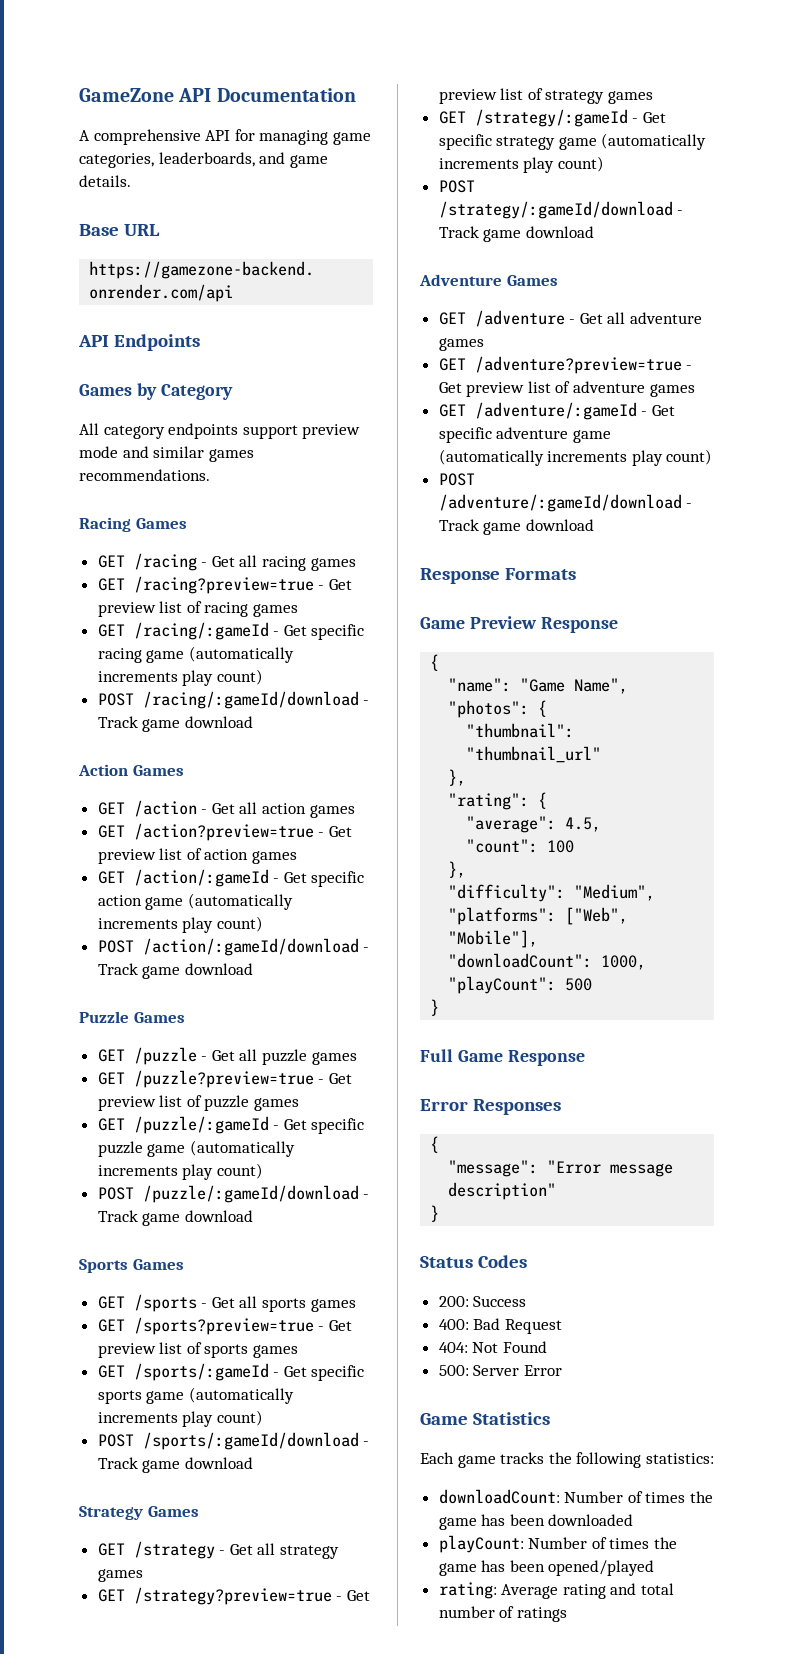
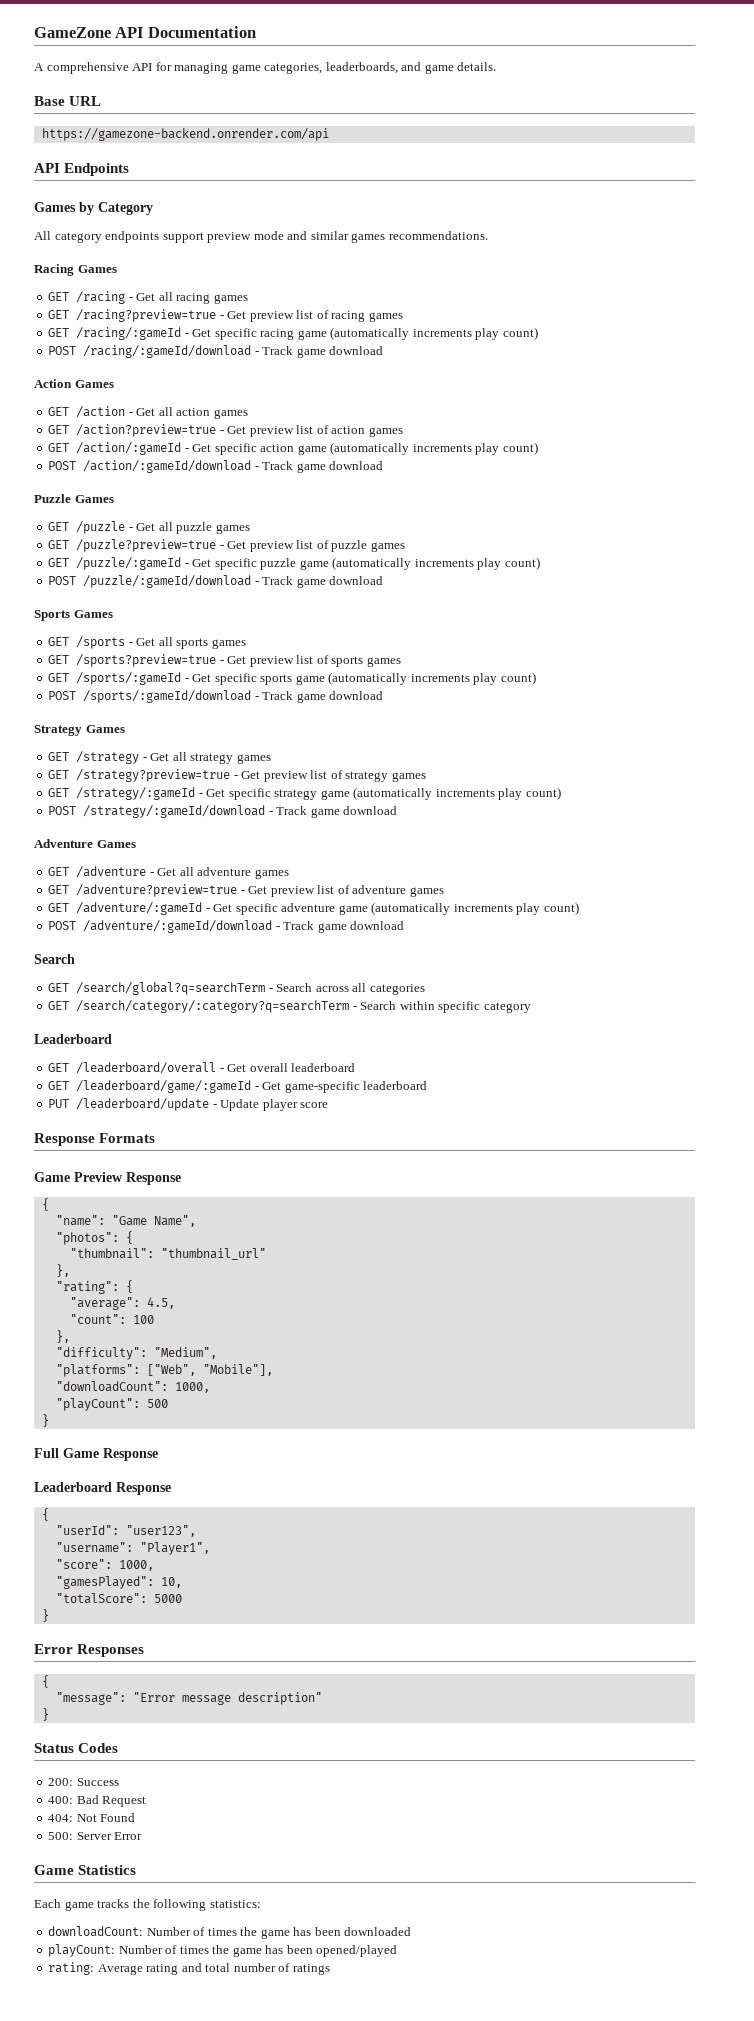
  POST /adventure/:gameId/download - Track game download
+ Search
+ GET /search/global?q=searchTerm - Search across all categories
+ GET /search/category/:category?q=searchTerm - Search within specific category
+ Leaderboard
+ GET /leaderboard/overall - Get overall leaderboard
+ GET /leaderboard/game/:gameId - Get game-specific leaderboard
+ PUT /leaderboard/update - Update player score
+ Leaderboard Response
+ {
+ "userId": "user123",
+ "username": "Player1",
+ "score": 1000,
+ "gamesPlayed": 10,
+ "totalScore": 5000
+ }

